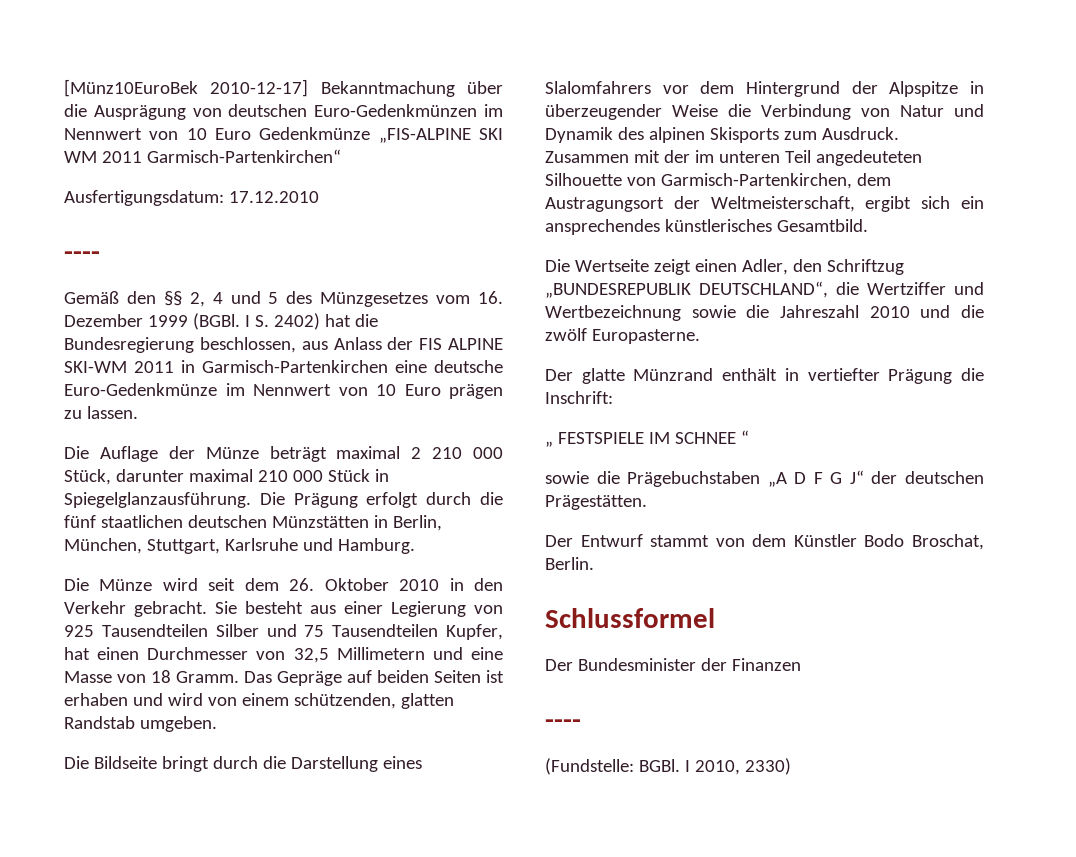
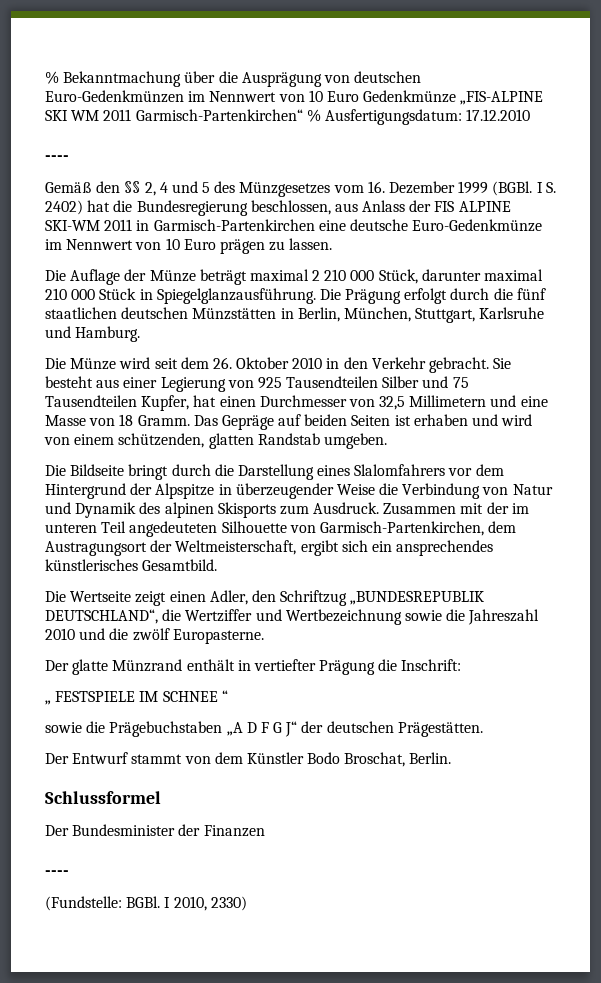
- [Münz10EuroBek 2010-12-17] Bekanntmachung über die Ausprägung von deutschen Euro-Gedenkmünzen im Nennwert von 10 Euro Gedenkmünze „FIS-ALPINE SKI WM 2011 Garmisch-Partenkirchen“
- Ausfertigungsdatum: 17.12.2010
+ % Bekanntmachung über die Ausprägung von deutschen Euro-Gedenkmünzen im Nennwert von 10 Euro Gedenkmünze „FIS-ALPINE SKI WM 2011 Garmisch-Partenkirchen“ % Ausfertigungsdatum: 17.12.2010

